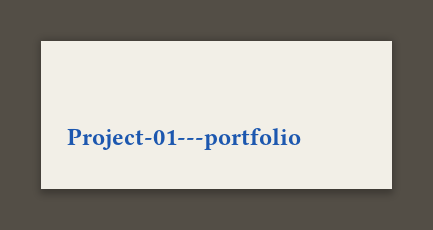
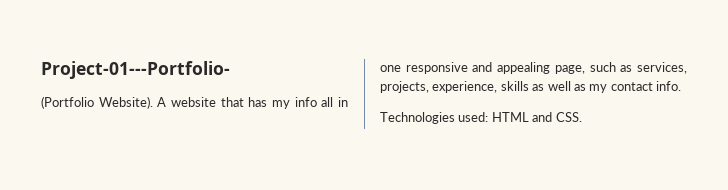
- Project-01---portfolio
+ Project-01---Portfolio-
+ (Portfolio Website). A website that has my info all in one responsive and appealing page, such as services, projects, experience, skills as well as my contact info.
+ Technologies used: HTML and CSS.

